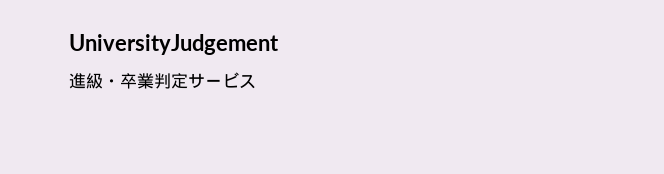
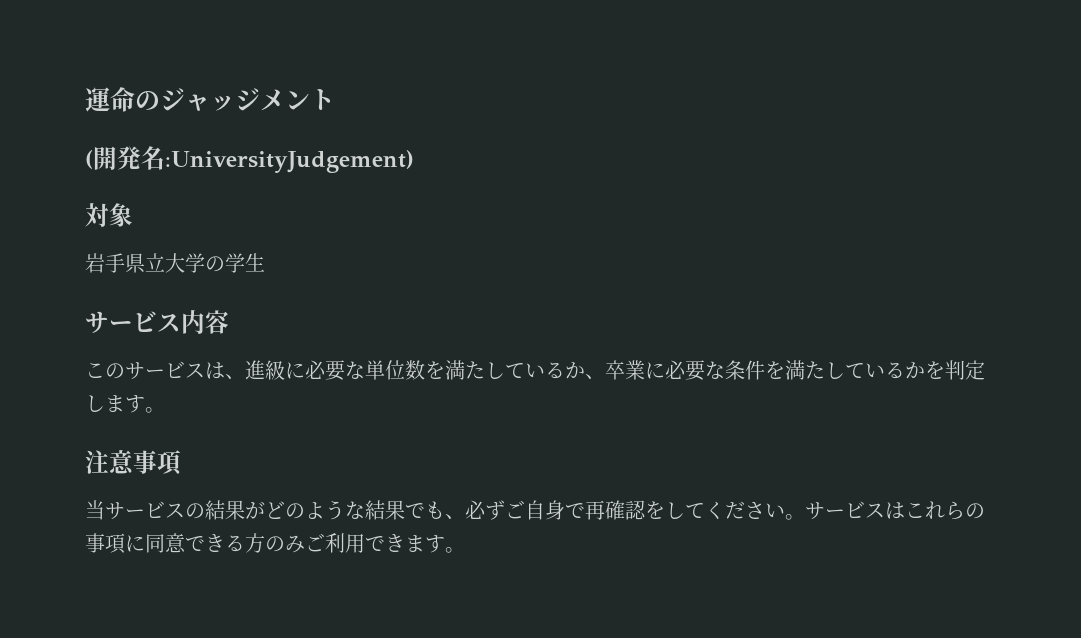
- UniversityJudgement
- 進級・卒業判定サービス
+ 運命のジャッジメント
+ (開発名:UniversityJudgement)
+ 対象
+ 岩手県立大学の学生
+ サービス内容
+ このサービスは、進級に必要な単位数を満たしているか、卒業に必要な条件を満たしているかを判定します。
+ 注意事項
+ 当サービスの結果がどのような結果でも、必ずご自身で再確認をしてください。サービスはこれらの事項に同意できる方のみご利用できます。

